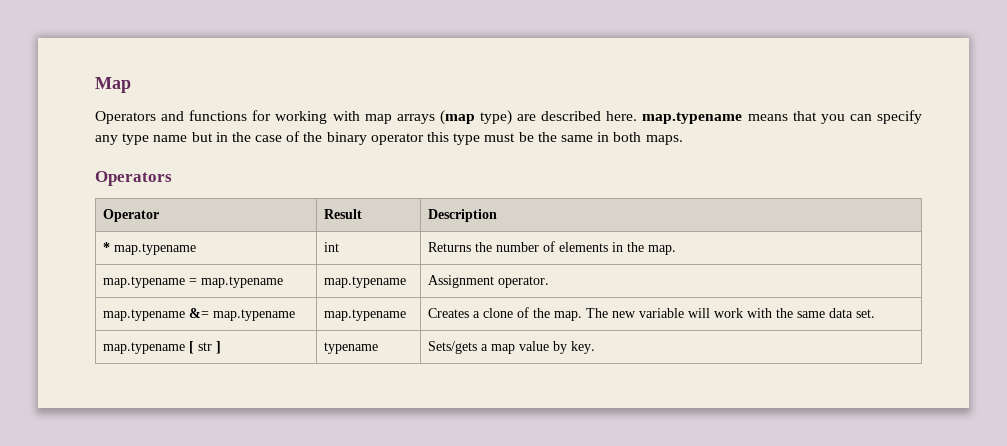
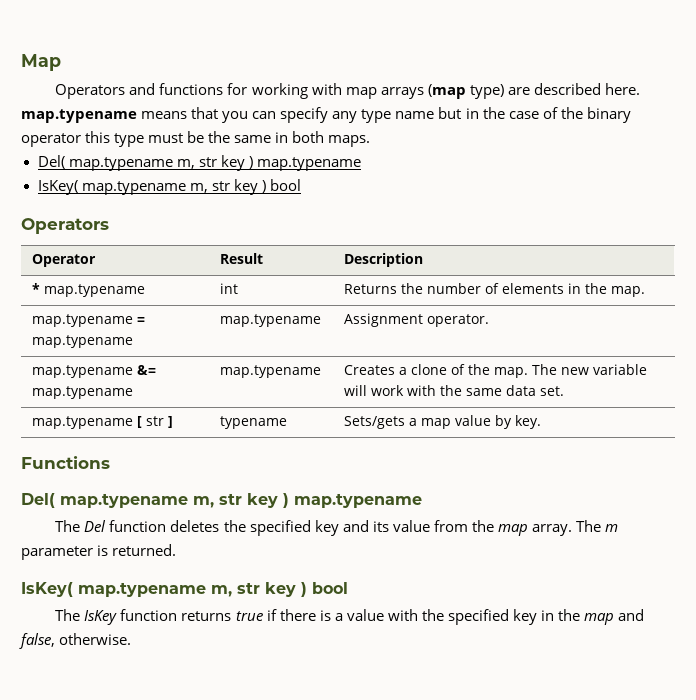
  Operators and functions for working with map arrays (map type) are described here. map.typename means that you can specify any type name but in the case of the binary operator this type must be the same in both maps.
+ Del( map.typename m, str key ) map.typename
+ IsKey( map.typename m, str key ) bool
+ Functions
+ Del( map.typename m, str key ) map.typename
+ The Del function deletes the specified key and its value from the map array. The m parameter is returned.
+ IsKey( map.typename m, str key ) bool
+ The IsKey function returns true if there is a value with the specified key in the map and false, otherwise.

